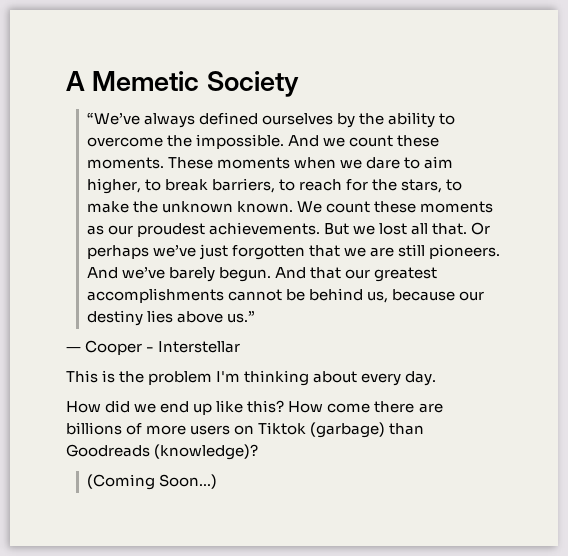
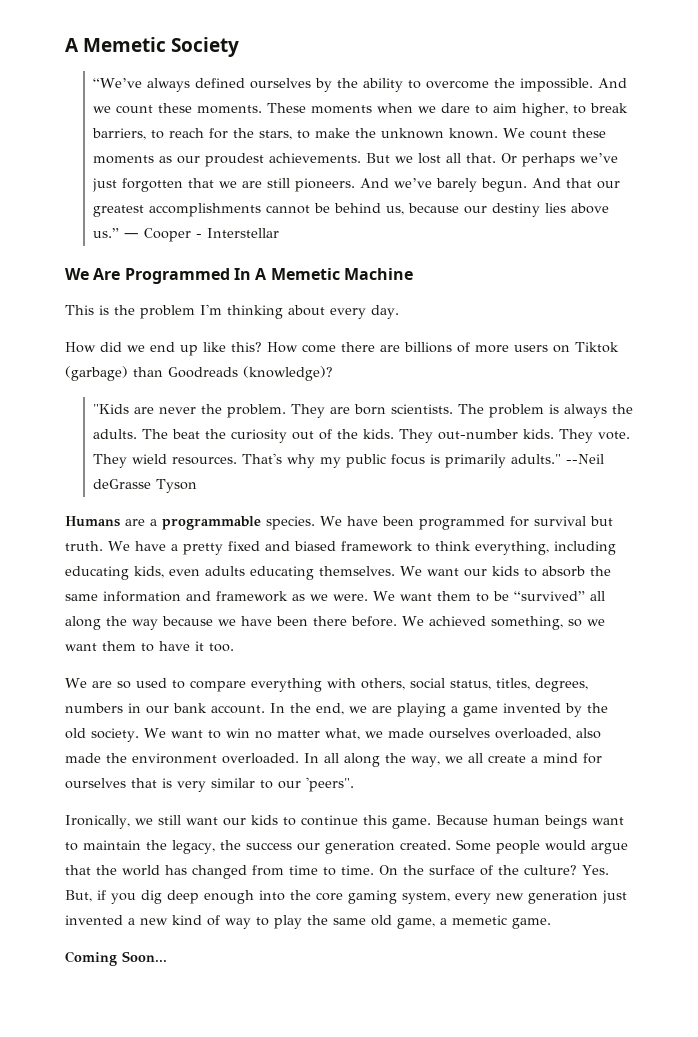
- And that our greatest accomplishments cannot be behind us, because our destiny lies above us.”
- ― Cooper - Interstellar
+ And that our greatest accomplishments cannot be behind us, because our destiny lies above us.” ― Cooper - Interstellar
+ We Are Programmed In A Memetic Machine
- (Coming Soon...)
+ "Kids are never the problem. They are born scientists. The problem is always the adults. The beat the curiosity out of the kids. They out-number kids. They vote. They wield resources. That's why my public focus is primarily adults." --Neil deGrasse Tyson
+ Humans are a programmable species. We have been programmed for survival but truth. We have a pretty fixed and biased framework to think everything, including educating kids, even adults educating themselves. We want our kids to absorb the same information and framework as we were. We want them to be “survived” all along the way because we have been there before. We achieved something, so we want them to have it too.
+ We are so used to compare everything with others, social status, titles, degrees, numbers in our bank account. In the end, we are playing a game invented by the old society. We want to win no matter what, we made ourselves overloaded, also made the environment overloaded. In all along the way, we all create a mind for ourselves that is very similar to our 'peers".
+ Ironically, we still want our kids to continue this game. Because human beings want to maintain the legacy, the success our generation created. Some people would argue that the world has changed from time to time. On the surface of the culture? Yes. But, if you dig deep enough into the core gaming system, every new generation just invented a new kind of way to play the same old game, a memetic game.
+ Coming Soon...

